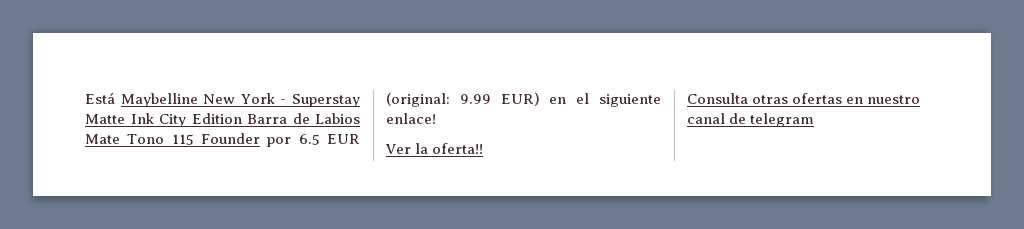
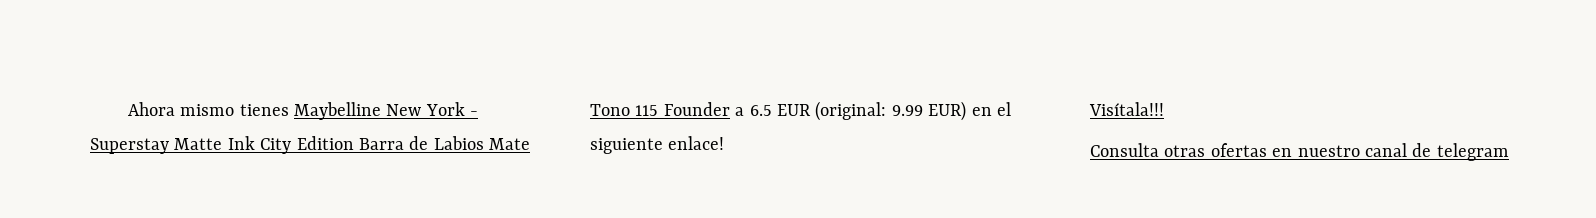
- Está Maybelline New York - Superstay Matte Ink City Edition Barra de Labios Mate Tono 115 Founder por 6.5 EUR (original: 9.99 EUR) en el siguiente enlace!
+ Ahora mismo tienes Maybelline New York - Superstay Matte Ink City Edition Barra de Labios Mate Tono 115 Founder a 6.5 EUR (original: 9.99 EUR) en el siguiente enlace!
- Ver la oferta!!
+ Visítala!!!

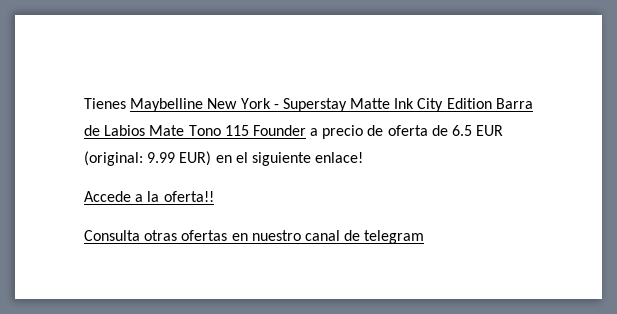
- Ahora mismo tienes Maybelline New York - Superstay Matte Ink City Edition Barra de Labios Mate Tono 115 Founder a 6.5 EUR (original: 9.99 EUR) en el siguiente enlace!
+ Tienes Maybelline New York - Superstay Matte Ink City Edition Barra de Labios Mate Tono 115 Founder a precio de oferta de 6.5 EUR (original: 9.99 EUR) en el siguiente enlace!
- Visítala!!!
+ Accede a la oferta!!

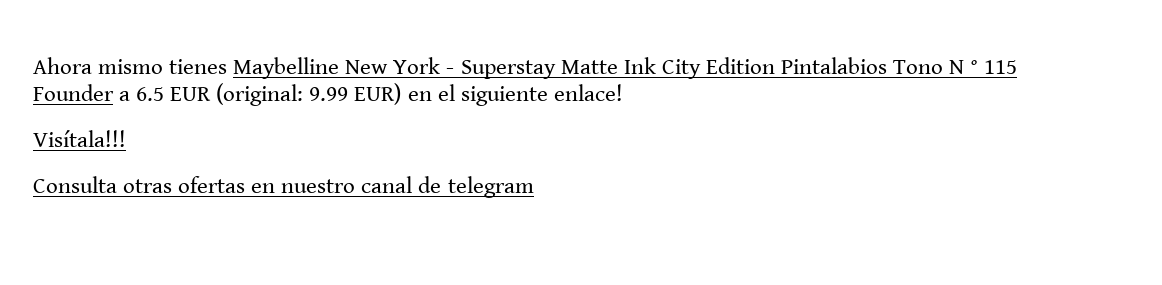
- Tienes Maybelline New York - Superstay Matte Ink City Edition Barra de Labios Mate Tono 115 Founder a precio de oferta de 6.5 EUR (original: 9.99 EUR) en el siguiente enlace!
+ Ahora mismo tienes Maybelline New York - Superstay Matte Ink City Edition Pintalabios Tono N ° 115 Founder a 6.5 EUR (original: 9.99 EUR) en el siguiente enlace!
- Accede a la oferta!!
+ Visítala!!!

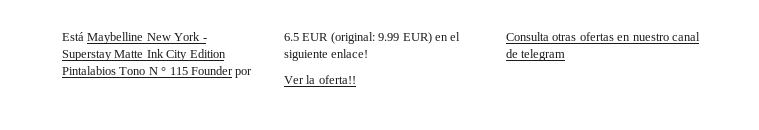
- Ahora mismo tienes Maybelline New York - Superstay Matte Ink City Edition Pintalabios Tono N ° 115 Founder a 6.5 EUR (original: 9.99 EUR) en el siguiente enlace!
+ Está Maybelline New York - Superstay Matte Ink City Edition Pintalabios Tono N ° 115 Founder por 6.5 EUR (original: 9.99 EUR) en el siguiente enlace!
- Visítala!!!
+ Ver la oferta!!

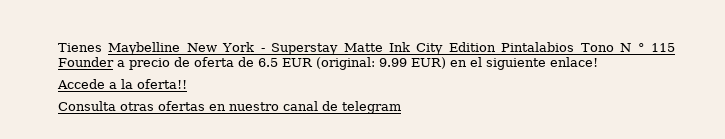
- Está Maybelline New York - Superstay Matte Ink City Edition Pintalabios Tono N ° 115 Founder por 6.5 EUR (original: 9.99 EUR) en el siguiente enlace!
+ Tienes Maybelline New York - Superstay Matte Ink City Edition Pintalabios Tono N ° 115 Founder a precio de oferta de 6.5 EUR (original: 9.99 EUR) en el siguiente enlace!
- Ver la oferta!!
+ Accede a la oferta!!

